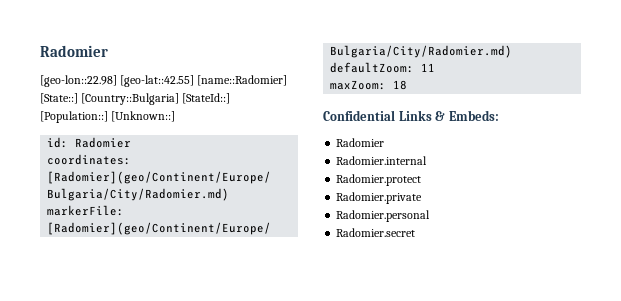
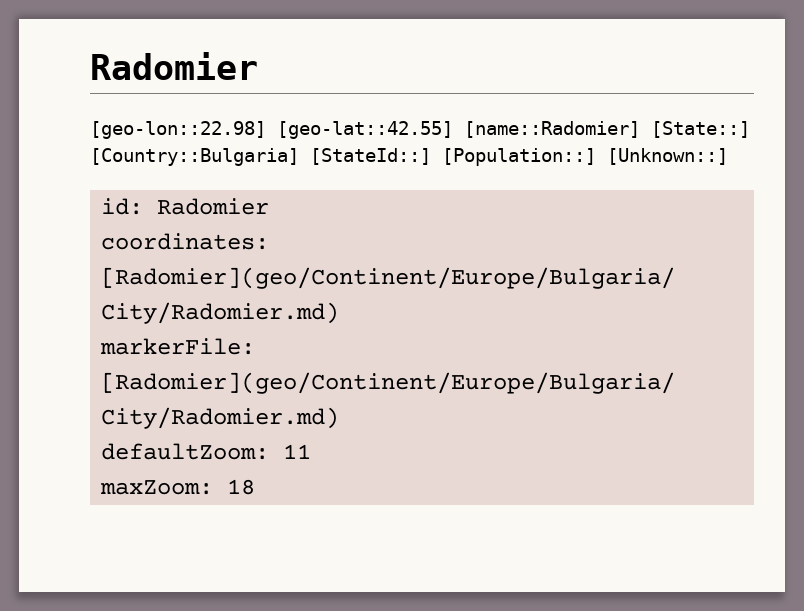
- Confidential Links & Embeds:
- Radomier
- Radomier.internal
- Radomier.protect
- Radomier.private
- Radomier.personal
- Radomier.secret

